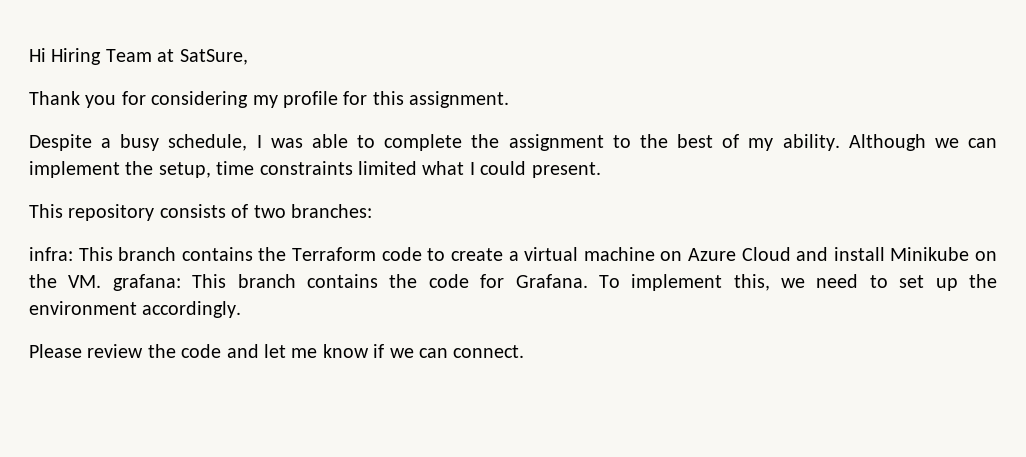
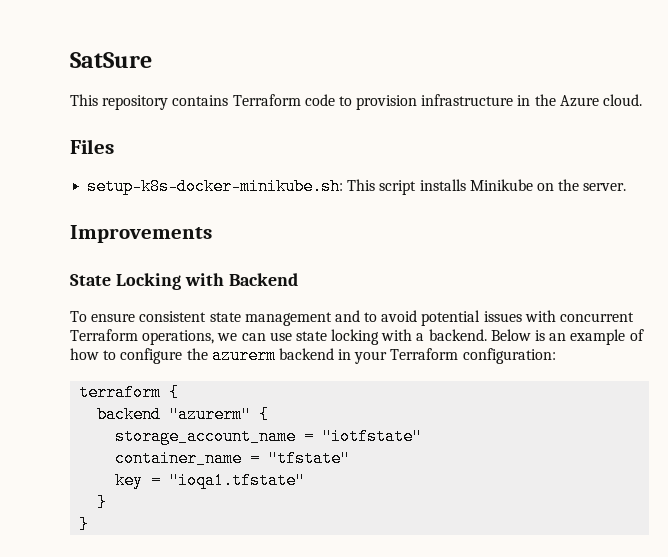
- Hi Hiring Team at SatSure,
- Thank you for considering my profile for this assignment.
- Despite a busy schedule, I was able to complete the assignment to the best of my ability. Although we can implement the setup, time constraints limited what I could present.
- This repository consists of two branches:
- infra: This branch contains the Terraform code to create a virtual machine on Azure Cloud and install Minikube on the VM. grafana: This branch contains the code for Grafana. To implement this, we need to set up the environment accordingly.
- Please review the code and let me know if we can connect.
+ SatSure
+ This repository contains Terraform code to provision infrastructure in the Azure cloud.
+ Files
+ setup-k8s-docker-minikube.sh: This script installs Minikube on the server.
+ Improvements
+ State Locking with Backend
+ To ensure consistent state management and to avoid potential issues with concurrent Terraform operations, we can use state locking with a backend. Below is an example of how to configure the azurerm backend in your Terraform configuration:
+ terraform {
+ backend "azurerm" {
+ storage_account_name = "iotfstate"
+ container_name = "tfstate"
+ key = "ioqa1.tfstate"
+ }
+ }

